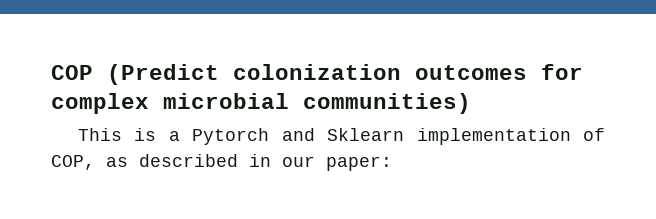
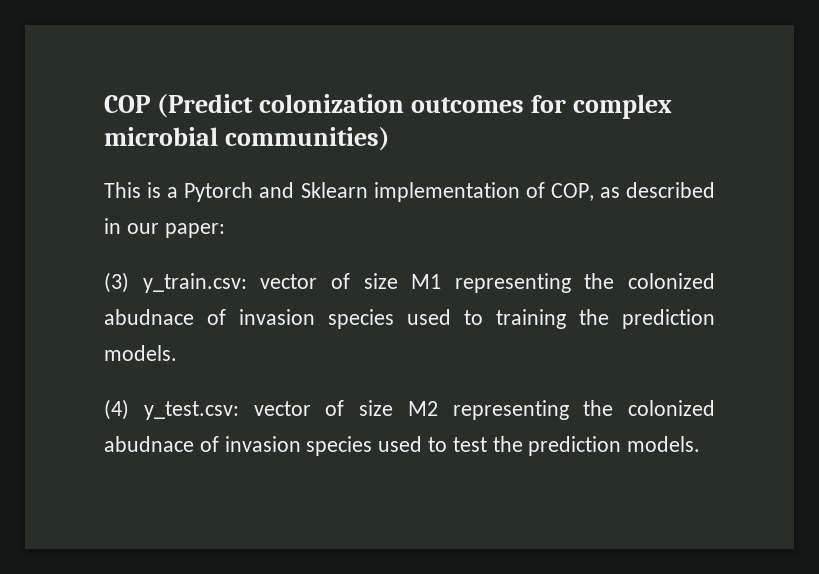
+ (3) y_train.csv: vector of size M1 representing the colonized abudnace of invasion species used to training the prediction models.
+ (4) y_test.csv: vector of size M2 representing the colonized abudnace of invasion species used to test the prediction models.

